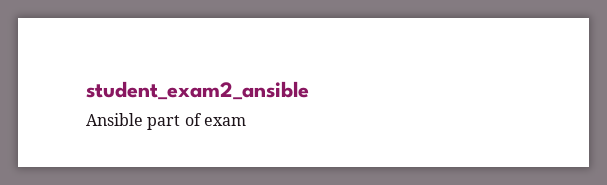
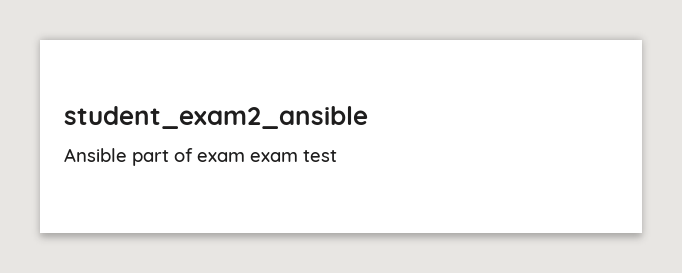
- Ansible part of exam
+ Ansible part of exam exam test

